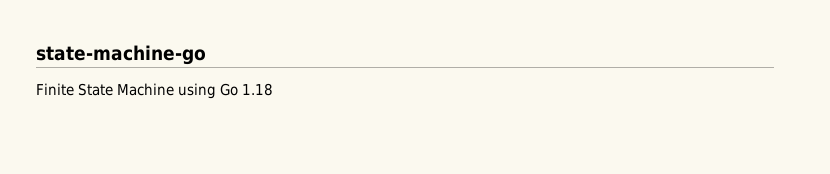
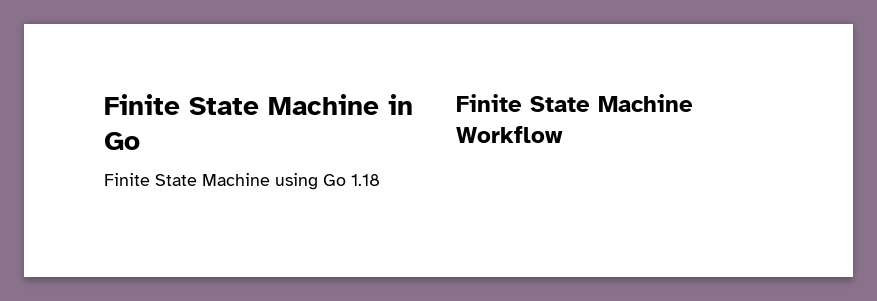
- state-machine-go
+ Finite State Machine in Go
+ Finite State Machine Workflow

